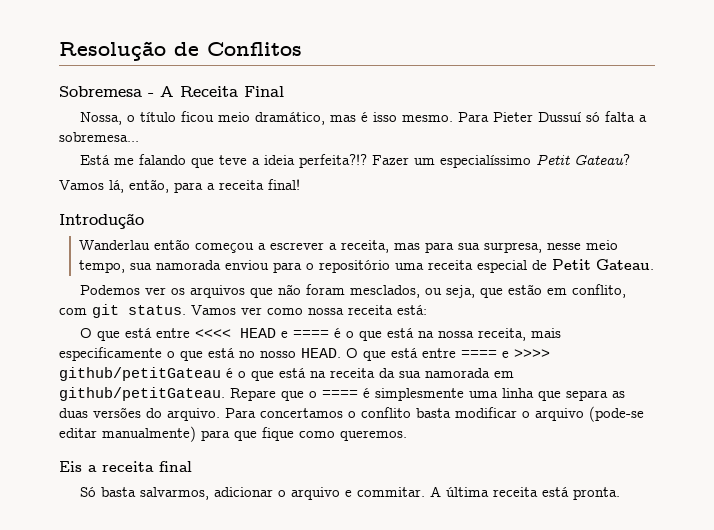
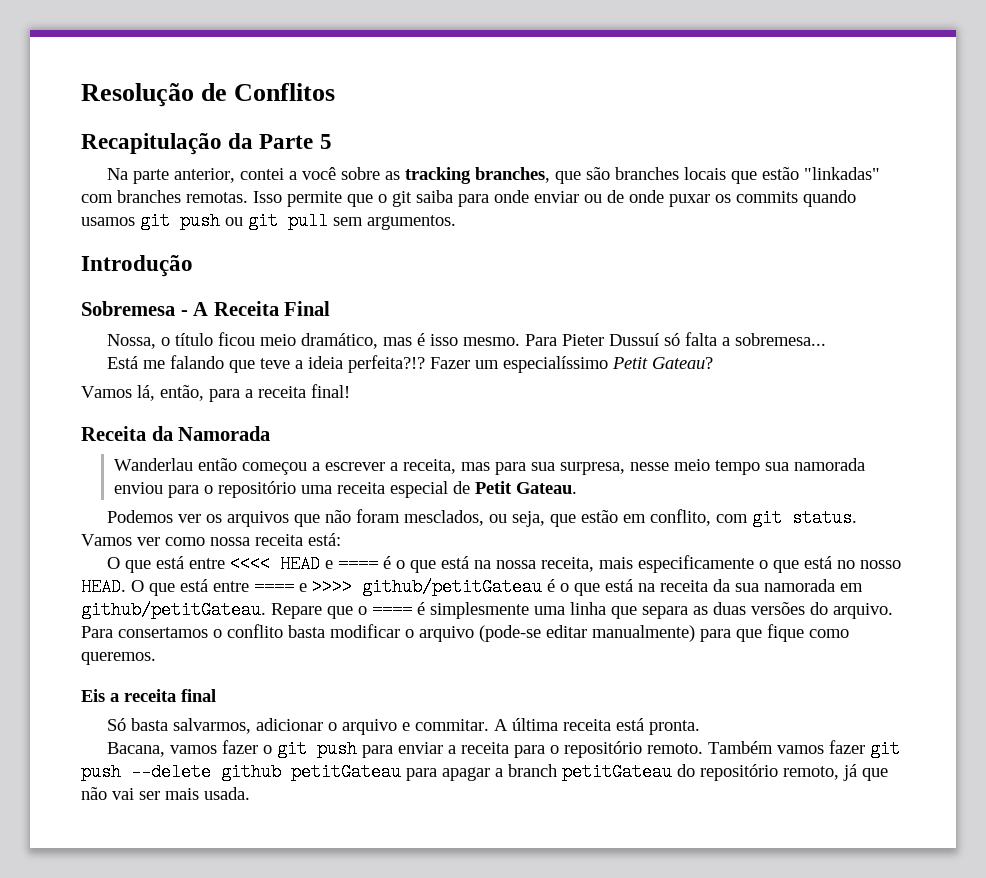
+ Recapitulação da Parte 5
+ Na parte anterior, contei a você sobre as tracking branches, que são branches locais que estão "linkadas" com branches remotas. Isso permite que o git saiba para onde enviar ou de onde puxar os commits quando usamos git push ou git pull sem argumentos.
+ Introdução
- Introdução
+ Receita da Namorada
- Wanderlau então começou a escrever a receita, mas para sua surpresa, nesse meio tempo, sua namorada enviou para o repositório uma receita especial de Petit Gateau.
+ Wanderlau então começou a escrever a receita, mas para sua surpresa, nesse meio tempo sua namorada enviou para o repositório uma receita especial de Petit Gateau.
- Para concertamos o conflito basta modificar o arquivo (pode-se editar manualmente) para que fique como queremos.
+ Para consertamos o conflito basta modificar o arquivo (pode-se editar manualmente) para que fique como queremos.
+ Bacana, vamos fazer o git push para enviar a receita para o repositório remoto. Também vamos fazer git push --delete github petitGateau para apagar a branch petitGateau do repositório remoto, já que não vai ser mais usada.

